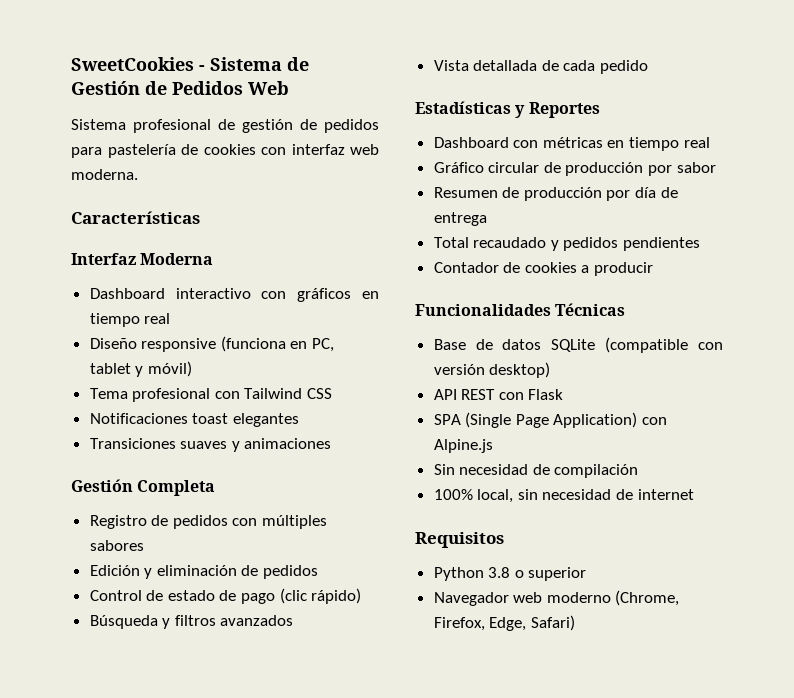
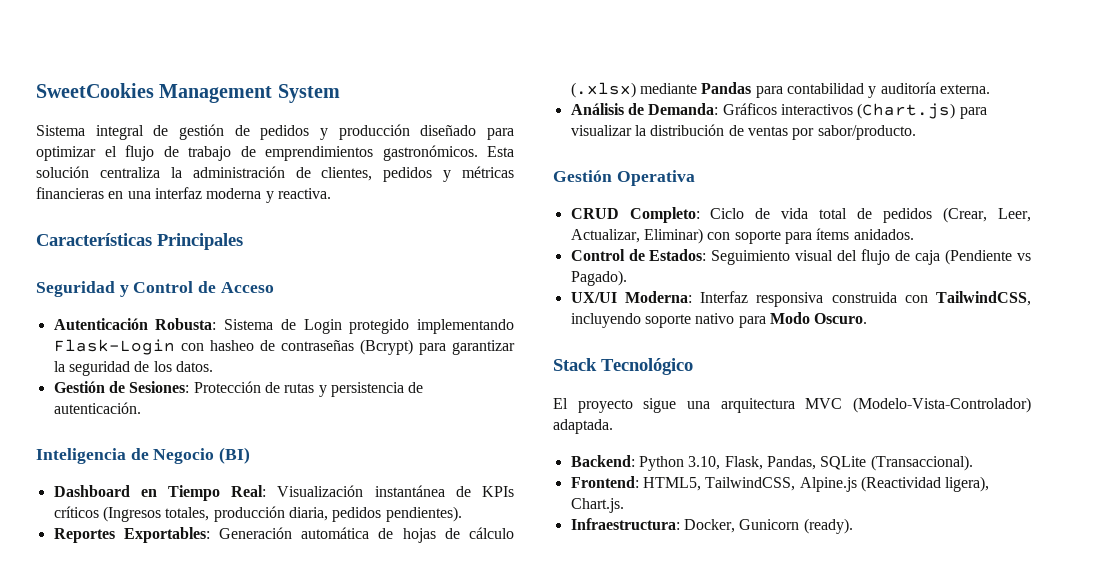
- SweetCookies - Sistema de Gestión de Pedidos Web
- Sistema profesional de gestión de pedidos para pastelería de cookies con interfaz web moderna.
- Características
- Interfaz Moderna
- Dashboard interactivo con gráficos en tiempo real
- Diseño responsive (funciona en PC, tablet y móvil)
- Tema profesional con Tailwind CSS
- Notificaciones toast elegantes
- Transiciones suaves y animaciones
- Gestión Completa
- Registro de pedidos con múltiples sabores
- Edición y eliminación de pedidos
- Control de estado de pago (clic rápido)
- Búsqueda y filtros avanzados
- Vista detallada de cada pedido
- Estadísticas y Reportes
- Dashboard con métricas en tiempo real
- Gráfico circular de producción por sabor
- Resumen de producción por día de entrega
- Total recaudado y pedidos pendientes
- Contador de cookies a producir
- Funcionalidades Técnicas
- Base de datos SQLite (compatible con versión desktop)
- API REST con Flask
- SPA (Single Page Application) con Alpine.js
- Sin necesidad de compilación
- 100% local, sin necesidad de internet
- Requisitos
- Python 3.8 o superior
- Navegador web moderno (Chrome, Firefox, Edge, Safari)
+ SweetCookies Management System
+ Sistema integral de gestión de pedidos y producción diseñado para optimizar el flujo de trabajo de emprendimientos gastronómicos. Esta solución centraliza la administración de clientes, pedidos y métricas financieras en una interfaz moderna y reactiva.
+ Características Principales
+ Seguridad y Control de Acceso
+ Autenticación Robusta: Sistema de Login protegido implementando Flask-Login con hasheo de contraseñas (Bcrypt) para garantizar la seguridad de los datos.
+ Gestión de Sesiones: Protección de rutas y persistencia de autenticación.
+ Inteligencia de Negocio (BI)
+ Dashboard en Tiempo Real: Visualización instantánea de KPIs críticos (Ingresos totales, producción diaria, pedidos pendientes).
+ Reportes Exportables: Generación automática de hojas de cálculo (.xlsx) mediante Pandas para contabilidad y auditoría externa.
+ Análisis de Demanda: Gráficos interactivos (Chart.js) para visualizar la distribución de ventas por sabor/producto.
+ Gestión Operativa
+ CRUD Completo: Ciclo de vida total de pedidos (Crear, Leer, Actualizar, Eliminar) con soporte para ítems anidados.
+ Control de Estados: Seguimiento visual del flujo de caja (Pendiente vs Pagado).
+ UX/UI Moderna: Interfaz responsiva construida con TailwindCSS, incluyendo soporte nativo para Modo Oscuro.
+ Stack Tecnológico
+ El proyecto sigue una arquitectura MVC (Modelo-Vista-Controlador) adaptada.
+ Backend: Python 3.10, Flask, Pandas, SQLite (Transaccional).
+ Frontend: HTML5, TailwindCSS, Alpine.js (Reactividad ligera), Chart.js.
+ Infraestructura: Docker, Gunicorn (ready).

